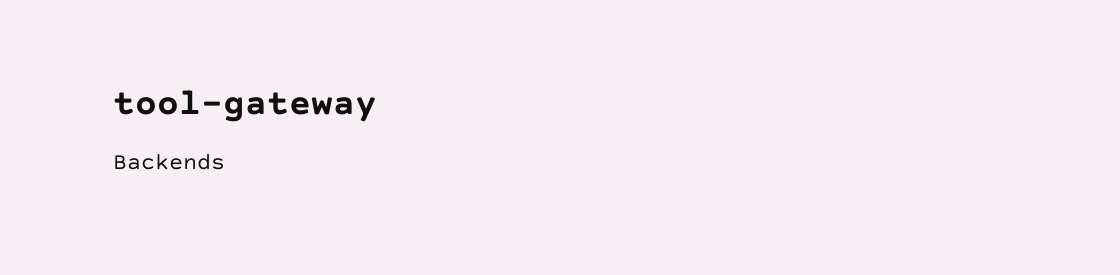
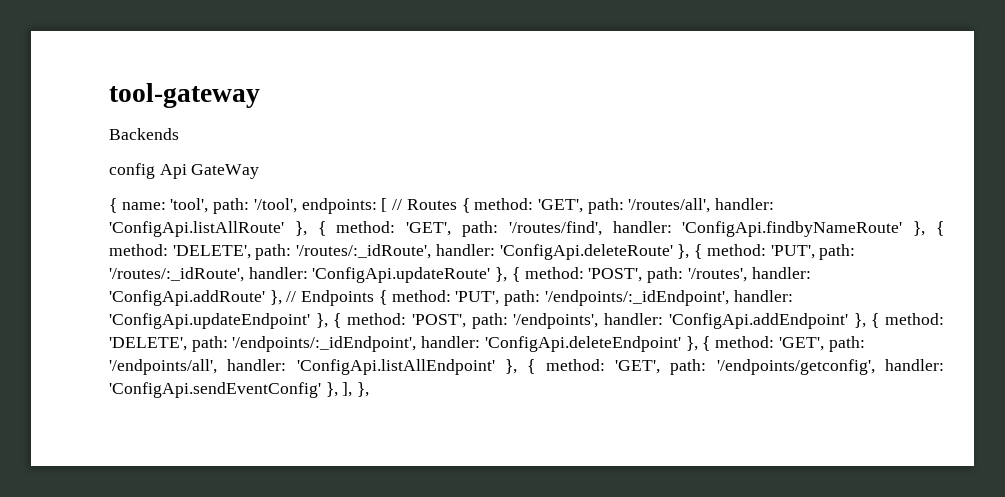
+ config Api GateWay
+ { name: 'tool', path: '/tool', endpoints: [ // Routes { method: 'GET', path: '/routes/all', handler: 'ConfigApi.listAllRoute' }, { method: 'GET', path: '/routes/find', handler: 'ConfigApi.findbyNameRoute' }, { method: 'DELETE', path: '/routes/:_idRoute', handler: 'ConfigApi.deleteRoute' }, { method: 'PUT', path: '/routes/:_idRoute', handler: 'ConfigApi.updateRoute' }, { method: 'POST', path: '/routes', handler: 'ConfigApi.addRoute' }, // Endpoints { method: 'PUT', path: '/endpoints/:_idEndpoint', handler: 'ConfigApi.updateEndpoint' }, { method: 'POST', path: '/endpoints', handler: 'ConfigApi.addEndpoint' }, { method: 'DELETE', path: '/endpoints/:_idEndpoint', handler: 'ConfigApi.deleteEndpoint' }, { method: 'GET', path: '/endpoints/all', handler: 'ConfigApi.listAllEndpoint' }, { method: 'GET', path: '/endpoints/getconfig', handler: 'ConfigApi.sendEventConfig' }, ], },

